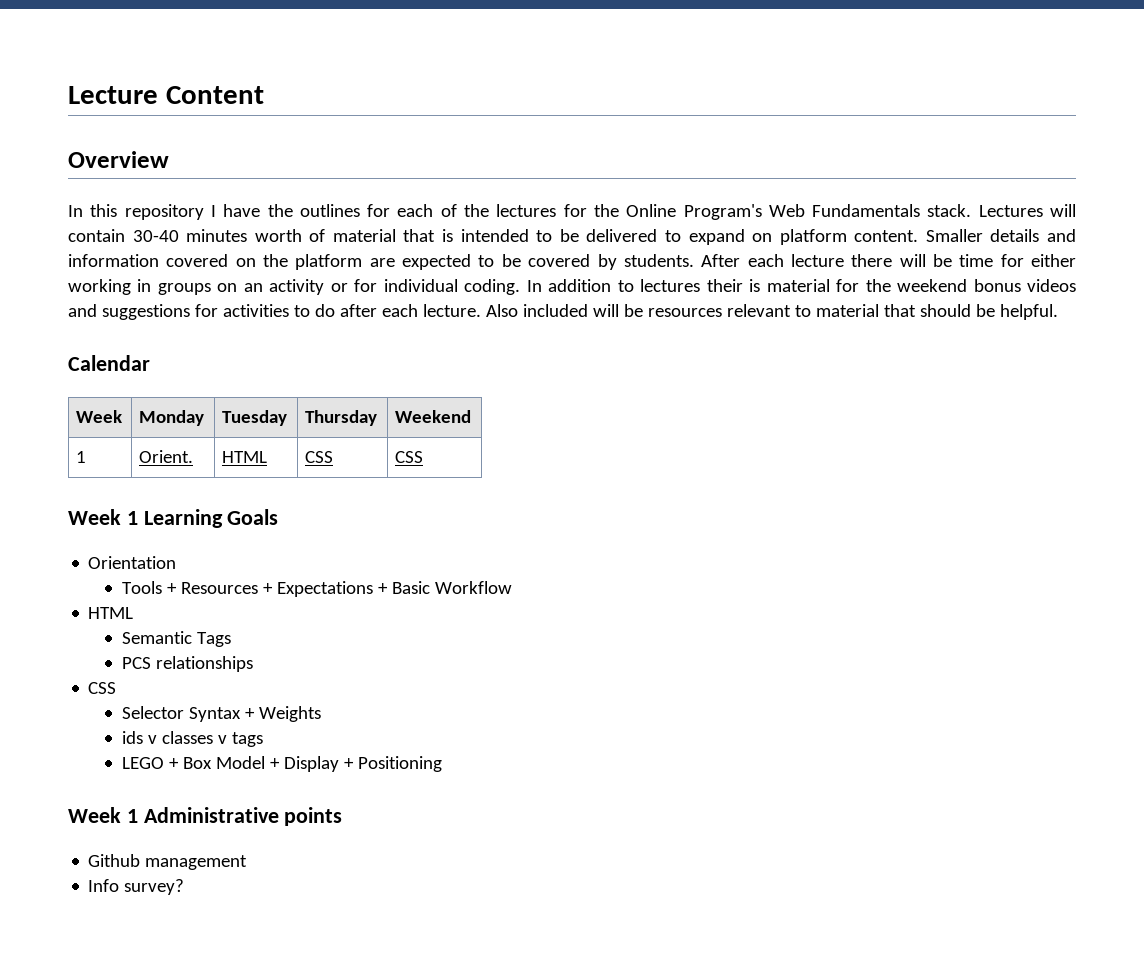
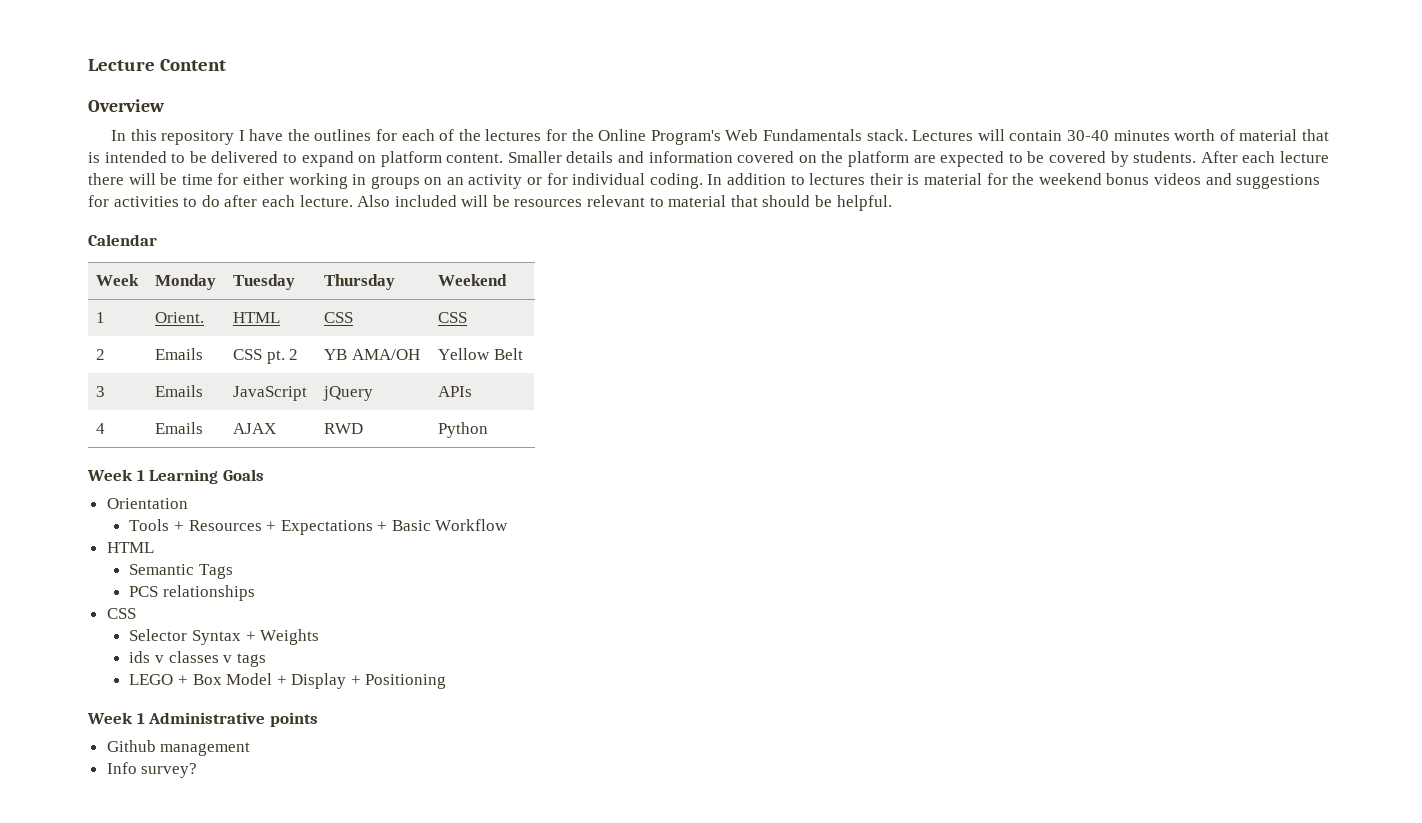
+ 2 | Emails | CSS pt. 2 | YB AMA/OH | Yellow Belt
+ 3 | Emails | JavaScript | jQuery | APIs
+ 4 | Emails | AJAX | RWD | Python

